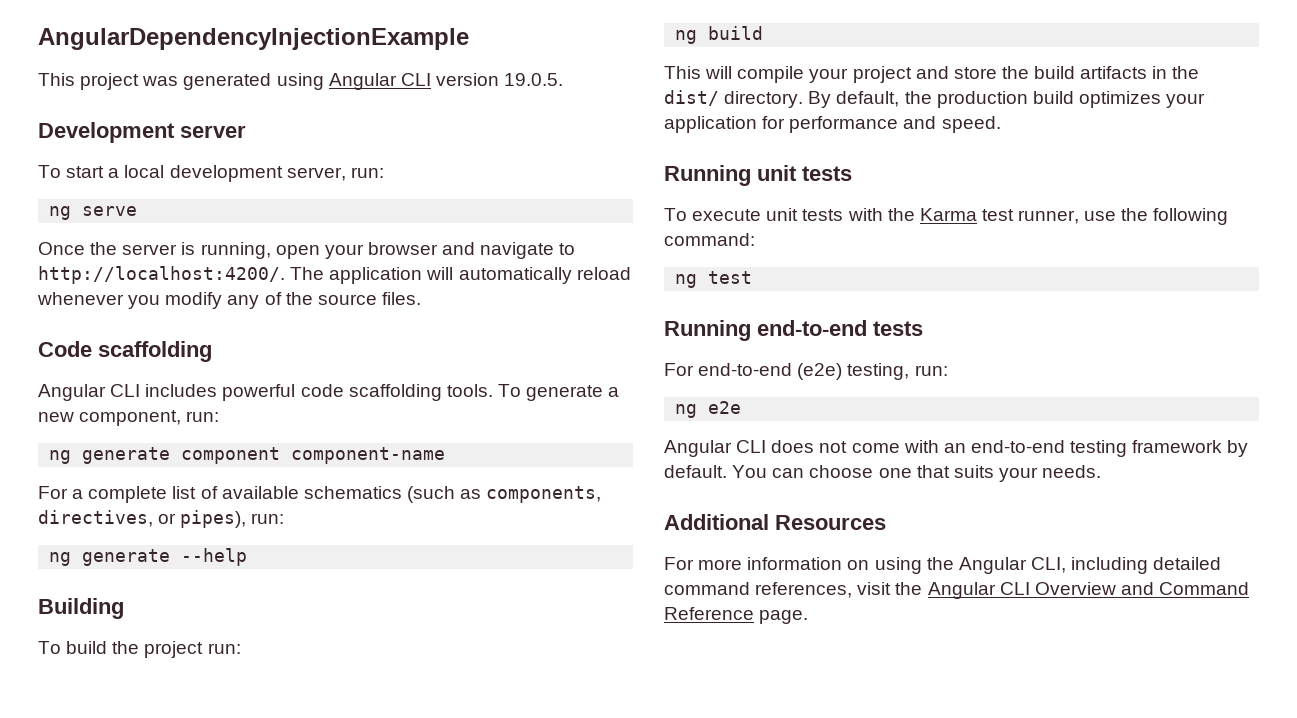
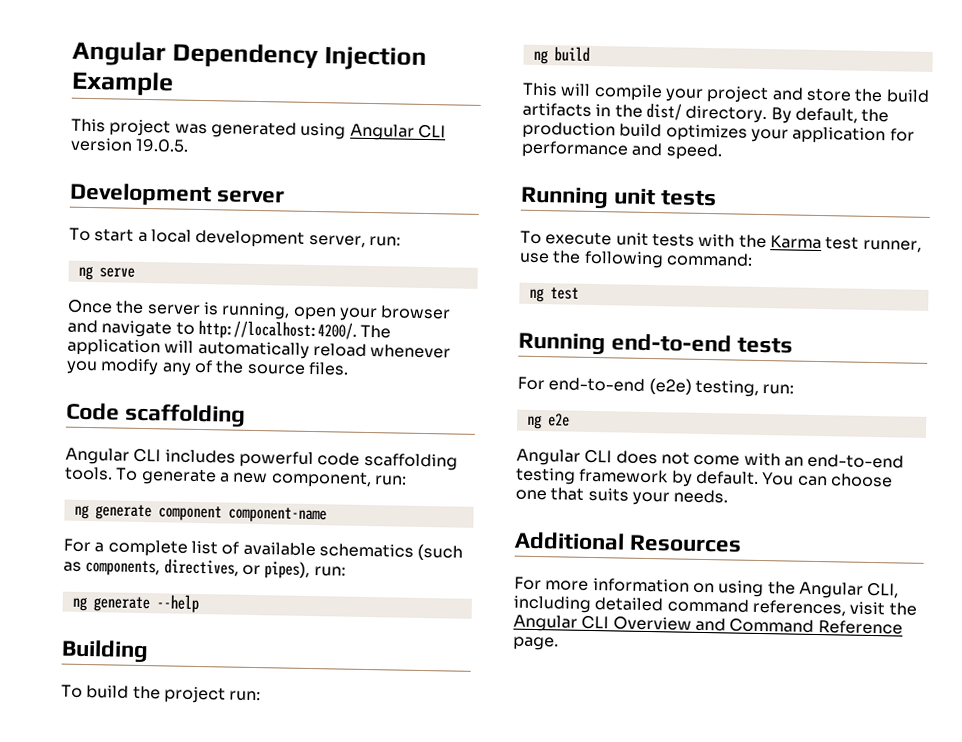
- AngularDependencyInjectionExample
+ Angular Dependency Injection Example

